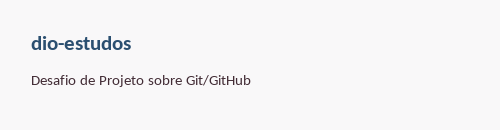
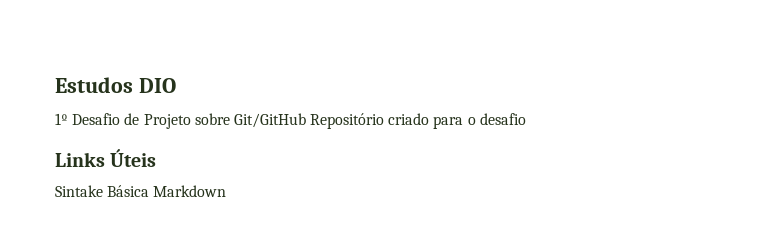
- dio-estudos
- Desafio de Projeto sobre Git/GitHub
+ Estudos DIO
+ 1º Desafio de Projeto sobre Git/GitHub Repositório criado para o desafio
+ Links Úteis
+ Sintake Básica Markdown

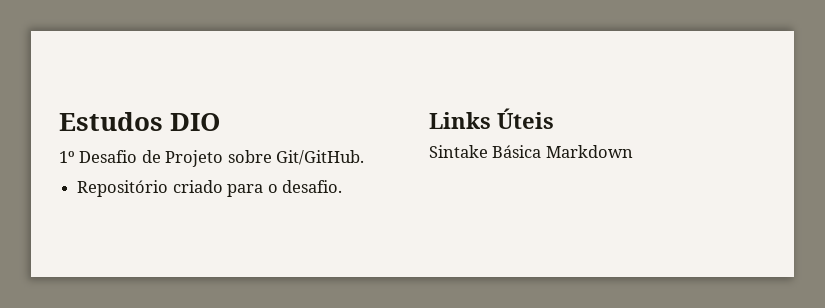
- 1º Desafio de Projeto sobre Git/GitHub Repositório criado para o desafio
+ 1º Desafio de Projeto sobre Git/GitHub.
+ Repositório criado para o desafio.

